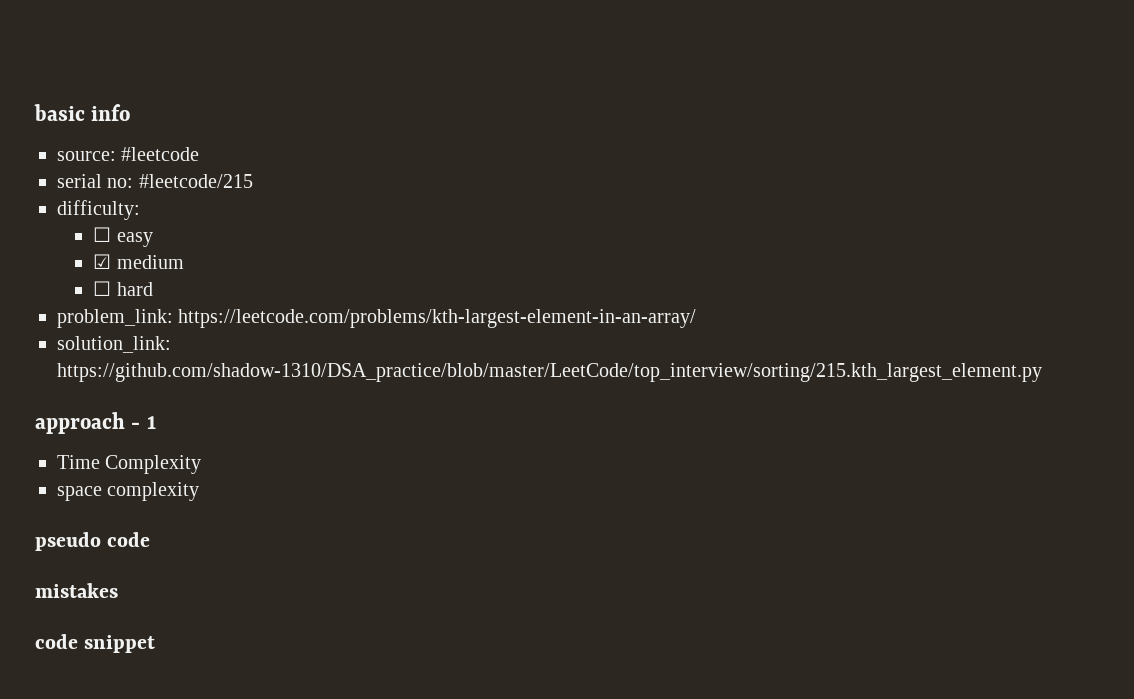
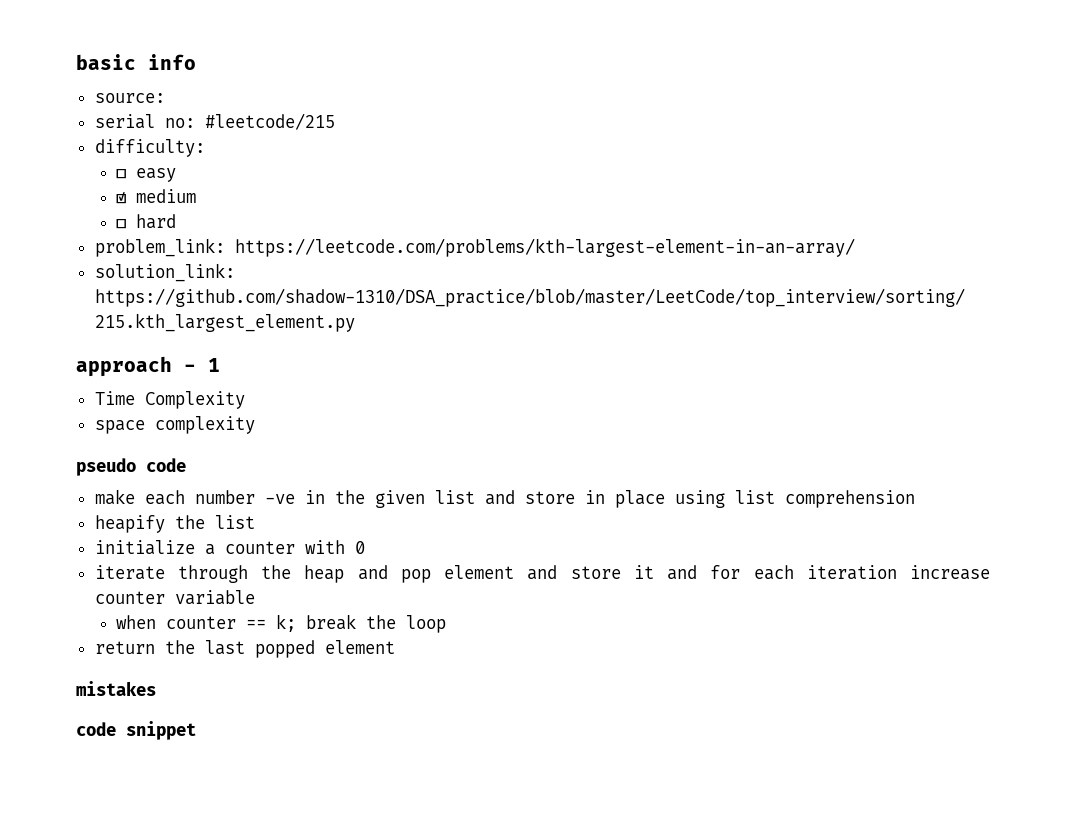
- source: #leetcode
+ source:
+ make each number -ve in the given list and store in place using list comprehension
+ heapify the list
+ initialize a counter with 0
+ iterate through the heap and pop element and store it and for each iteration increase counter variable
+ when counter == k; break the loop
+ return the last popped element

